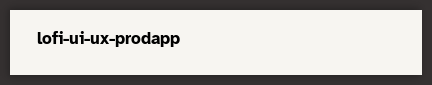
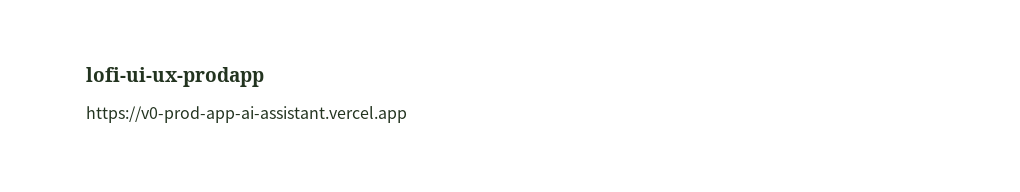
+ https://v0-prod-app-ai-assistant.vercel.app

